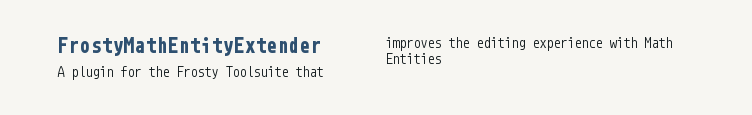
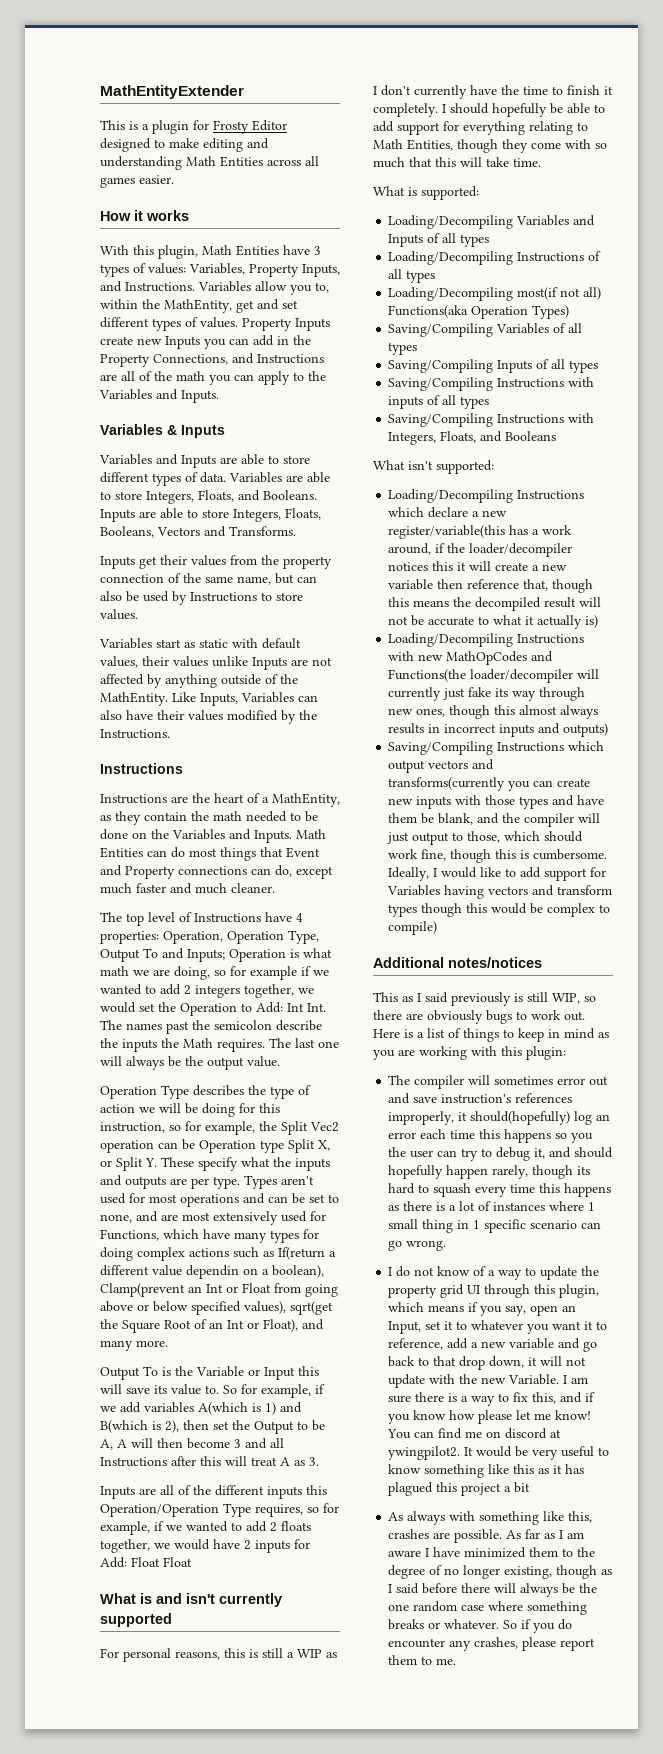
- FrostyMathEntityExtender
- A plugin for the Frosty Toolsuite that improves the editing experience with Math Entities
+ MathEntityExtender
+ This is a plugin for Frosty Editor designed to make editing and understanding Math Entities across all games easier.
+ How it works
+ With this plugin, Math Entities have 3 types of values: Variables, Property Inputs, and Instructions. Variables allow you to, within the MathEntity, get and set different types of values. Property Inputs create new Inputs you can add in the Property Connections, and Instructions are all of the math you can apply to the Variables and Inputs.
+ Variables & Inputs
+ Variables and Inputs are able to store different types of data. Variables are able to store Integers, Floats, and Booleans. Inputs are able to store Integers, Floats, Booleans, Vectors and Transforms.
+ Inputs get their values from the property connection of the same name, but can also be used by Instructions to store values.
+ Variables start as static with default values, their values unlike Inputs are not affected by anything outside of the MathEntity. Like Inputs, Variables can also have their values modified by the Instructions.
+ Instructions
+ Instructions are the heart of a MathEntity, as they contain the math needed to be done on the Variables and Inputs. Math Entities can do most things that Event and Property connections can do, except much faster and much cleaner.
+ The top level of Instructions have 4 properties: Operation, Operation Type, Output To and Inputs; Operation is what math we are doing, so for example if we wanted to add 2 integers together, we would set the Operation to Add: Int Int. The names past the semicolon describe the inputs the Math requires. The last one will always be the output value.
+ Operation Type describes the type of action we will be doing for this instruction, so for example, the Split Vec2 operation can be Operation type Split X, or Split Y. These specify what the inputs and outputs are per type. Types aren't used for most operations and can be set to none, and are most extensively used for Functions, which have many types for doing complex actions such as If(return a different value dependin on a boolean), Clamp(prevent an Int or Float from going above or below specified values), sqrt(get the Square Root of an Int or Float), and many more.
+ Output To is the Variable or Input this will save its value to. So for example, if we add variables A(which is 1) and B(which is 2), then set the Output to be A, A will then become 3 and all Instructions after this will treat A as 3.
+ Inputs are all of the different inputs this Operation/Operation Type requires, so for example, if we wanted to add 2 floats together, we would have 2 inputs for Add: Float Float
+ What is and isn't currently supported
+ For personal reasons, this is still a WIP as I don't currently have the time to finish it completely. I should hopefully be able to add support for everything relating to Math Entities, though they come with so much that this will take time.
+ What is supported:
+ Loading/Decompiling Variables and Inputs of all types
+ Loading/Decompiling Instructions of all types
+ Loading/Decompiling most(if not all) Functions(aka Operation Types)
+ Saving/Compiling Variables of all types
+ Saving/Compiling Inputs of all types
+ Saving/Compiling Instructions with inputs of all types
+ Saving/Compiling Instructions with Integers, Floats, and Booleans
+ What isn't supported:
+ Loading/Decompiling Instructions which declare a new register/variable(this has a work around, if the loader/decompiler notices this it will create a new variable then reference that, though this means the decompiled result will not be accurate to what it actually is)
+ Loading/Decompiling Instructions with new MathOpCodes and Functions(the loader/decompiler will currently just fake its way through new ones, though this almost always results in incorrect inputs and outputs)
+ Saving/Compiling Instructions which output vectors and transforms(currently you can create new inputs with those types and have them be blank, and the compiler will just output to those, which should work fine, though this is cumbersome. Ideally, I would like to add support for Variables having vectors and transform types though this would be complex to compile)
+ Additional notes/notices
+ This as I said previously is still WIP, so there are obviously bugs to work out. Here is a list of things to keep in mind as you are working with this plugin:
+ The compiler will sometimes error out and save instruction's references improperly, it should(hopefully) log an error each time this happens so you the user can try to debug it, and should hopefully happen rarely, though its hard to squash every time this happens as there is a lot of instances where 1 small thing in 1 specific scenario can go wrong.
+ I do not know of a way to update the property grid UI through this plugin, which means if you say, open an Input, set it to whatever you want it to reference, add a new variable and go back to that drop down, it will not update with the new Variable. I am sure there is a way to fix this, and if you know how please let me know! You can find me on discord at ywingpilot2. It would be very useful to know something like this as it has plagued this project a bit
+ As always with something like this, crashes are possible. As far as I am aware I have minimized them to the degree of no longer existing, though as I said before there will always be the one random case where something breaks or whatever. So if you do encounter any crashes, please report them to me.

